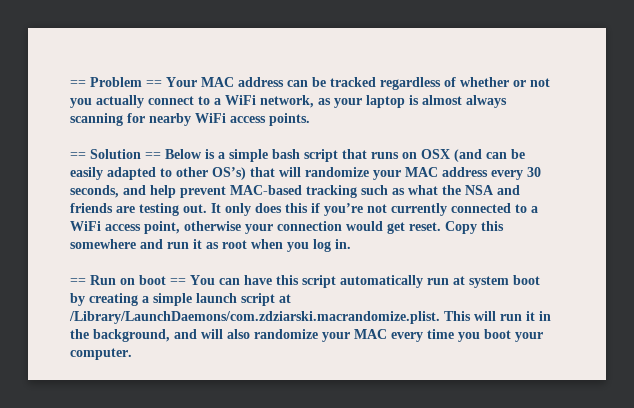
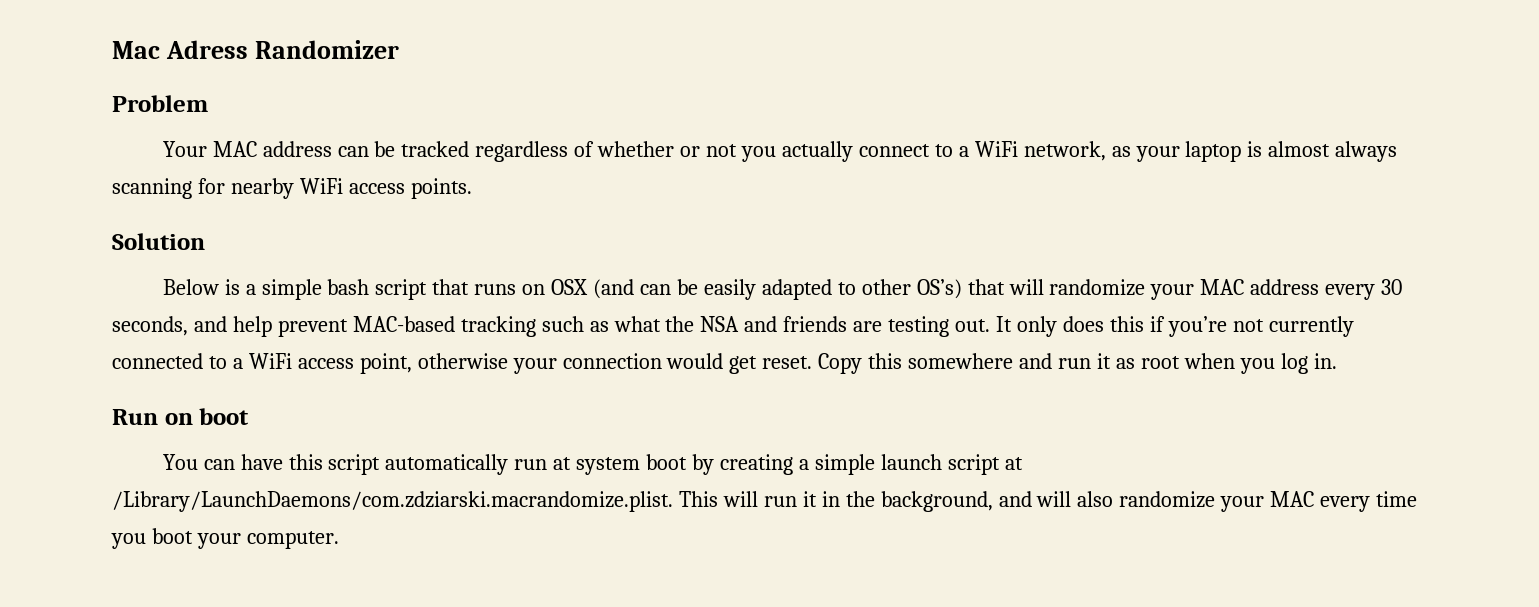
- == Problem == Your MAC address can be tracked regardless of whether or not you actually connect to a WiFi network, as your laptop is almost always scanning for nearby WiFi access points.
+ Mac Adress Randomizer
+ Problem
+ Your MAC address can be tracked regardless of whether or not you actually connect to a WiFi network, as your laptop is almost always scanning for nearby WiFi access points.
- == Solution == Below is a simple bash script that runs on OSX (and can be easily adapted to other OS’s) that will randomize your MAC address every 30 seconds, and help prevent MAC-based tracking such as what the NSA and friends are testing out.
+ Solution
+ Below is a simple bash script that runs on OSX (and can be easily adapted to other OS’s) that will randomize your MAC address every 30 seconds, and help prevent MAC-based tracking such as what the NSA and friends are testing out.
- == Run on boot == You can have this script automatically run at system boot by creating a simple launch script at /Library/LaunchDaemons/com.zdziarski.macrandomize.plist. This will run it in the background, and will also randomize your MAC every time you boot your computer.
+ Run on boot
+ You can have this script automatically run at system boot by creating a simple launch script at /Library/LaunchDaemons/com.zdziarski.macrandomize.plist. This will run it in the background, and will also randomize your MAC every time you boot your computer.

